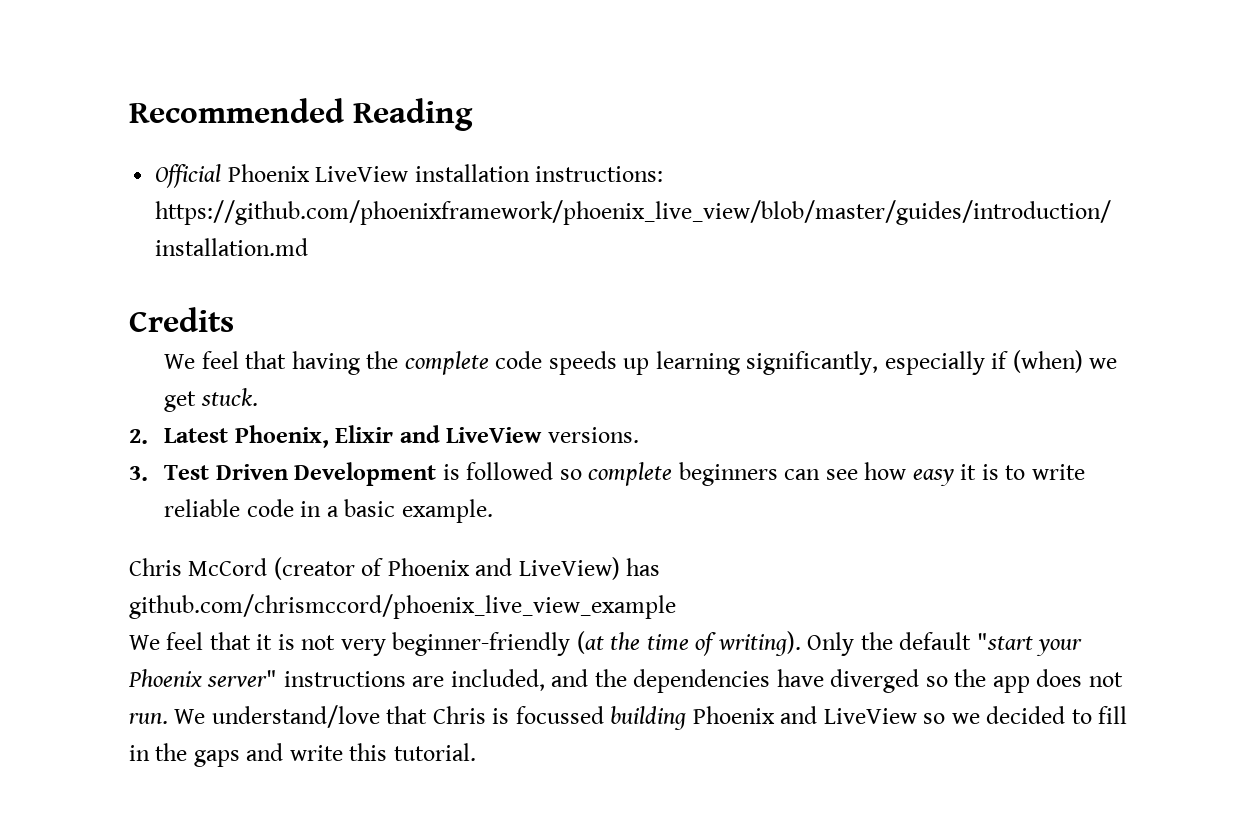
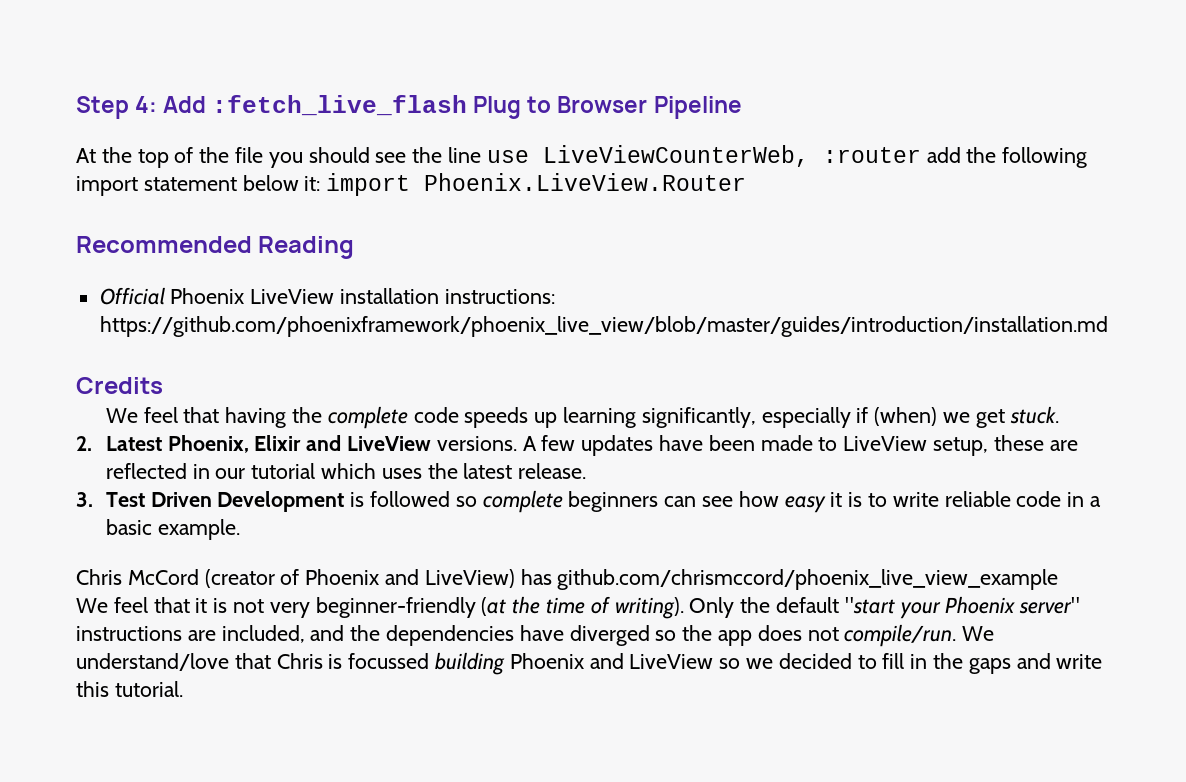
+ Step 4: Add :fetch_live_flash Plug to Browser Pipeline
+ At the top of the file you should see the line use LiveViewCounterWeb, :router add the following import statement below it: import Phoenix.LiveView.Router
+ A few updates have been made to LiveView setup, these are reflected in our tutorial which uses the latest release.
- Only the default "start your Phoenix server" instructions are included, and the dependencies have diverged so the app does not run.
+ Only the default "start your Phoenix server" instructions are included, and the dependencies have diverged so the app does not compile/run.

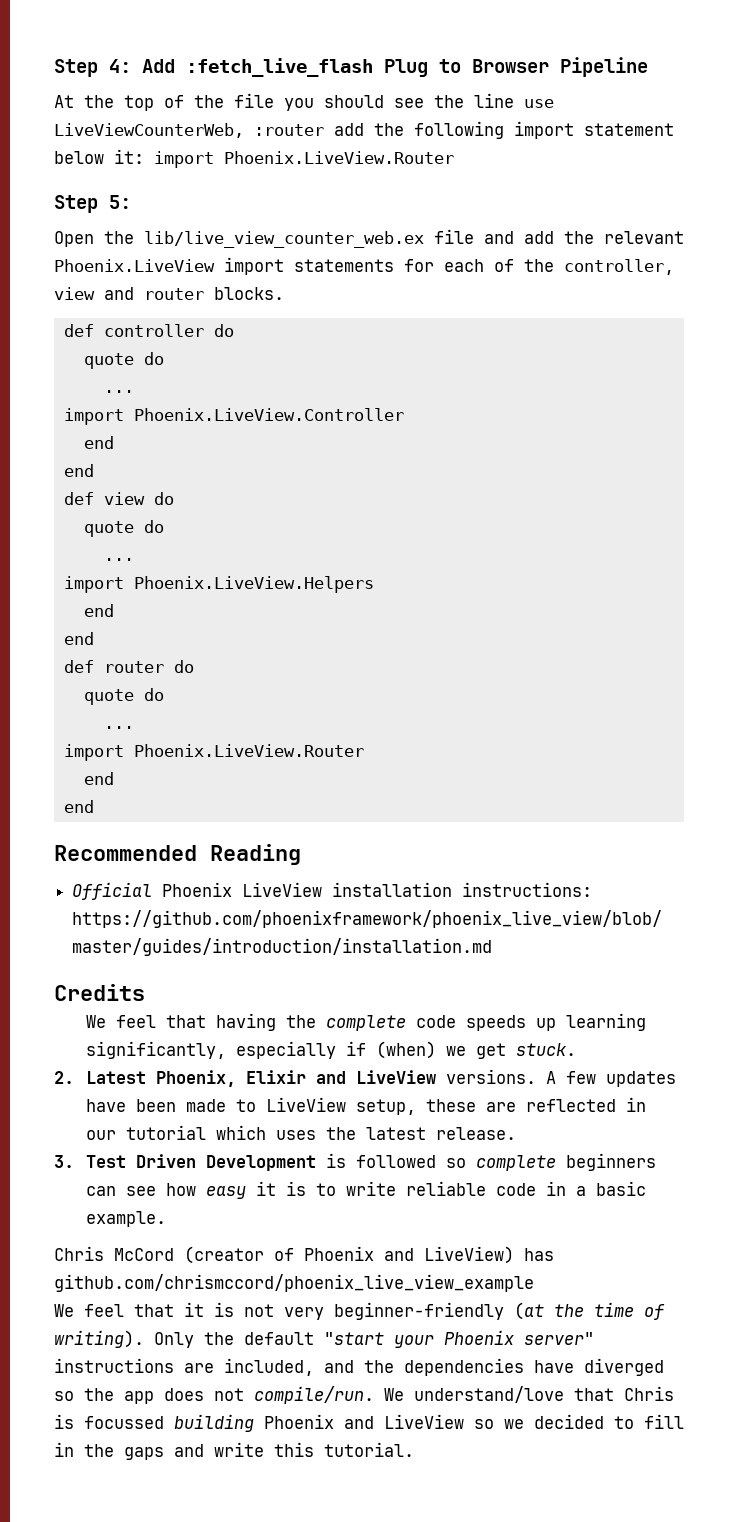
+ Step 5:
+ Open the lib/live_view_counter_web.ex file and add the relevant Phoenix.LiveView import statements for each of the controller, view and router blocks.
+ def controller do
+ quote do
+ ...
+ import Phoenix.LiveView.Controller
+ end
+ end
+ def view do
+ quote do
+ ...
+ import Phoenix.LiveView.Helpers
+ end
+ end
+ def router do
+ quote do
+ ...
+ import Phoenix.LiveView.Router
+ end
+ end

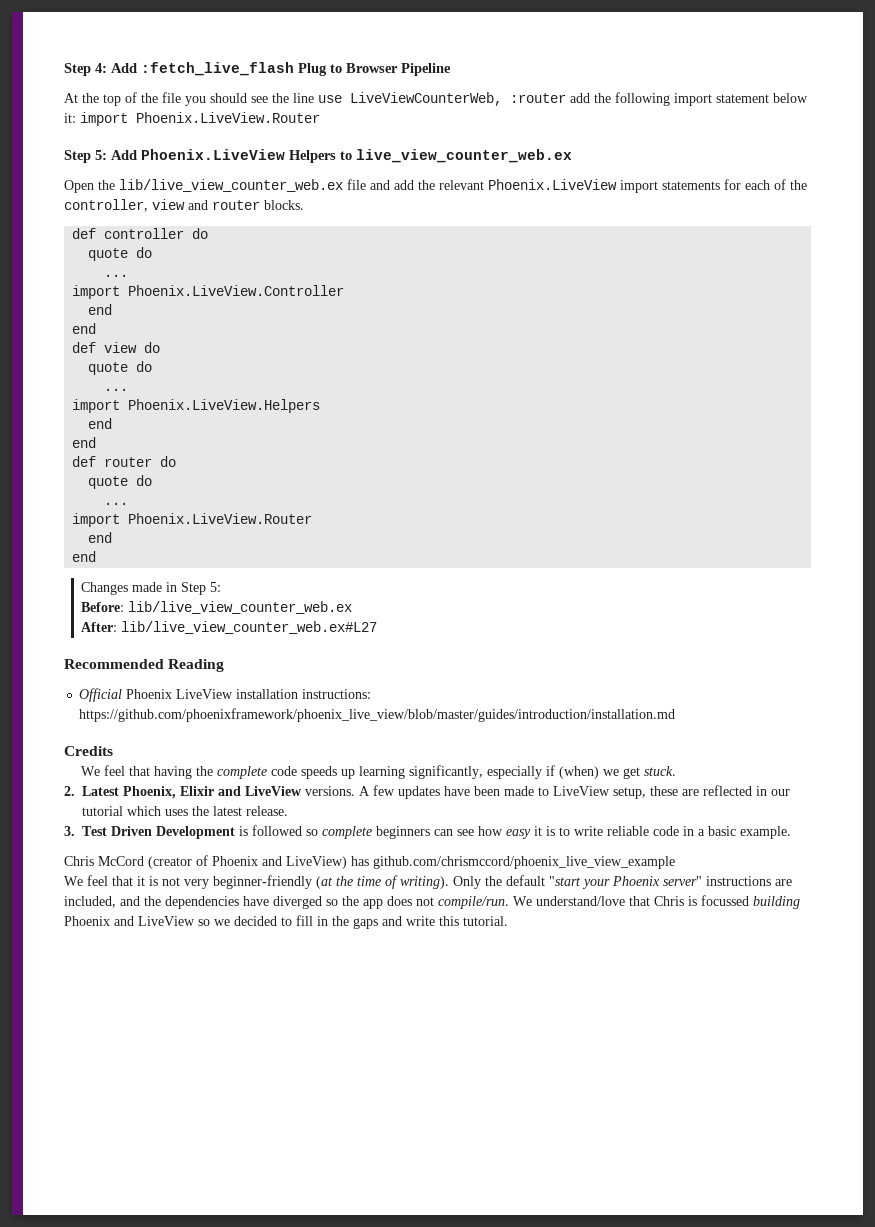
- Step 5:
+ Step 5: Add Phoenix.LiveView Helpers to live_view_counter_web.ex
+ Changes made in Step 5:
+ Before: lib/live_view_counter_web.ex
+ After: lib/live_view_counter_web.ex#L27

